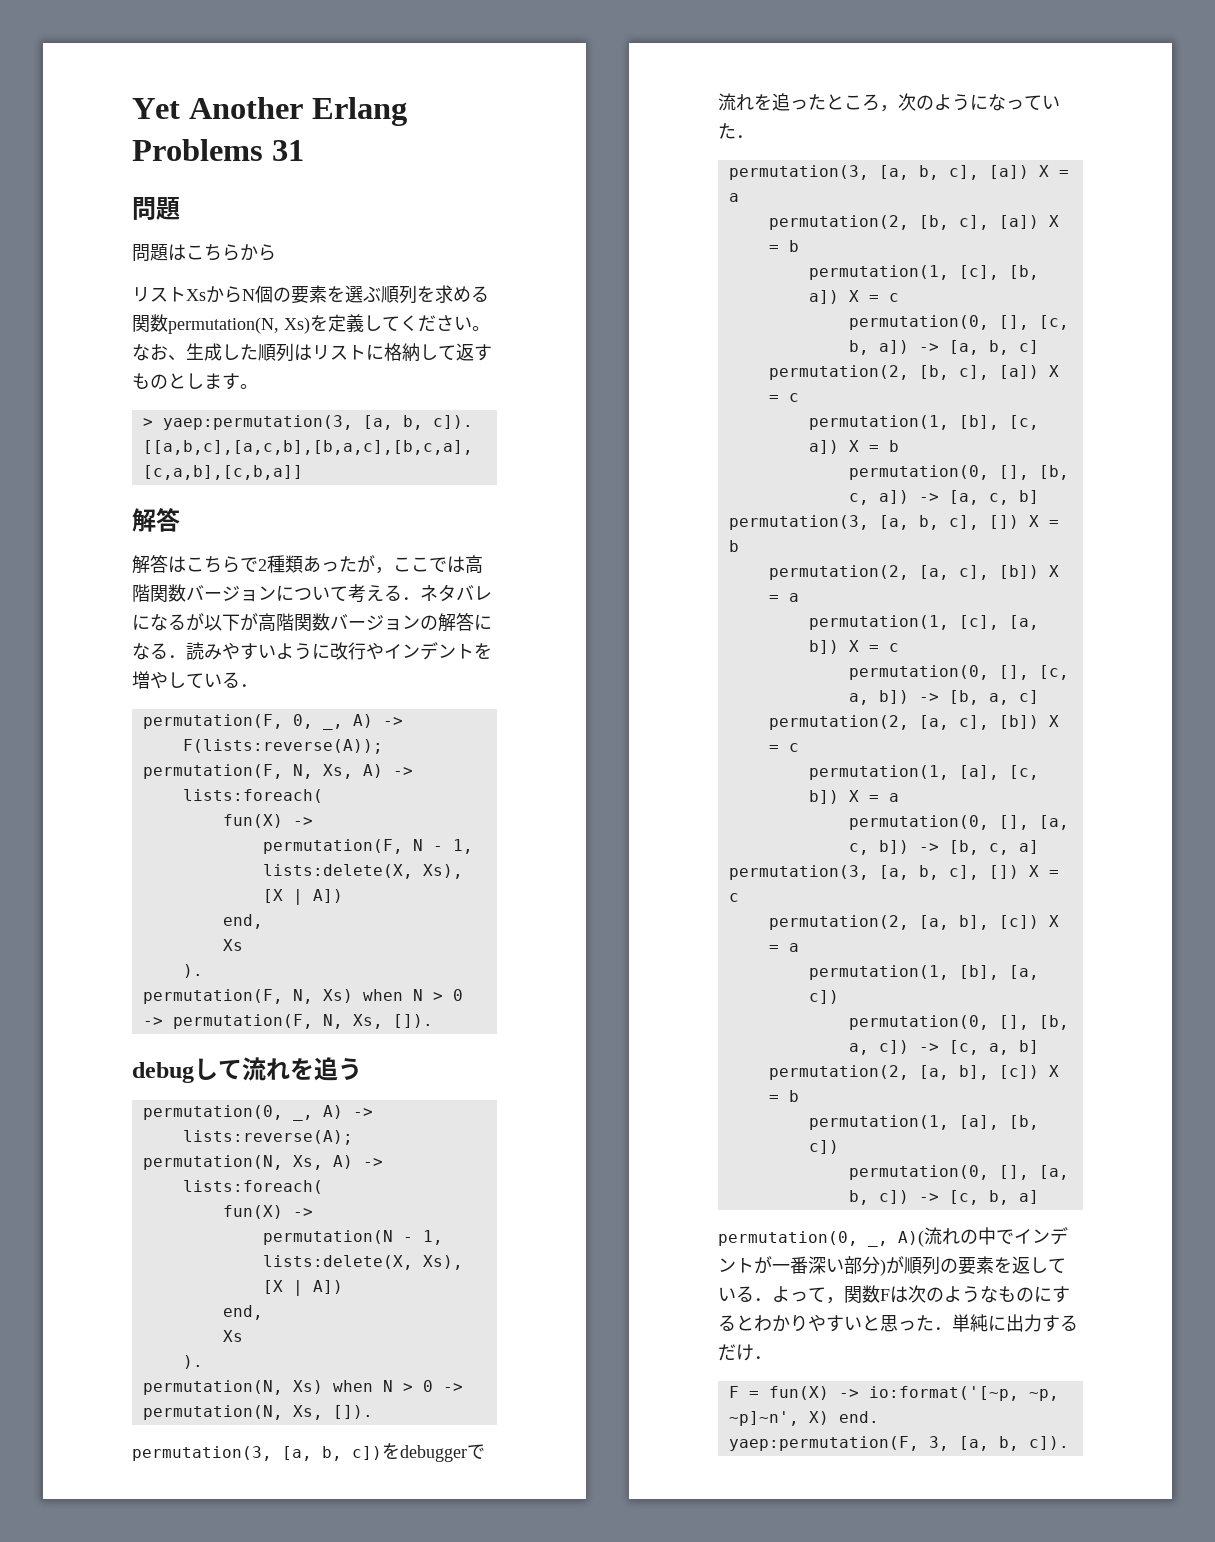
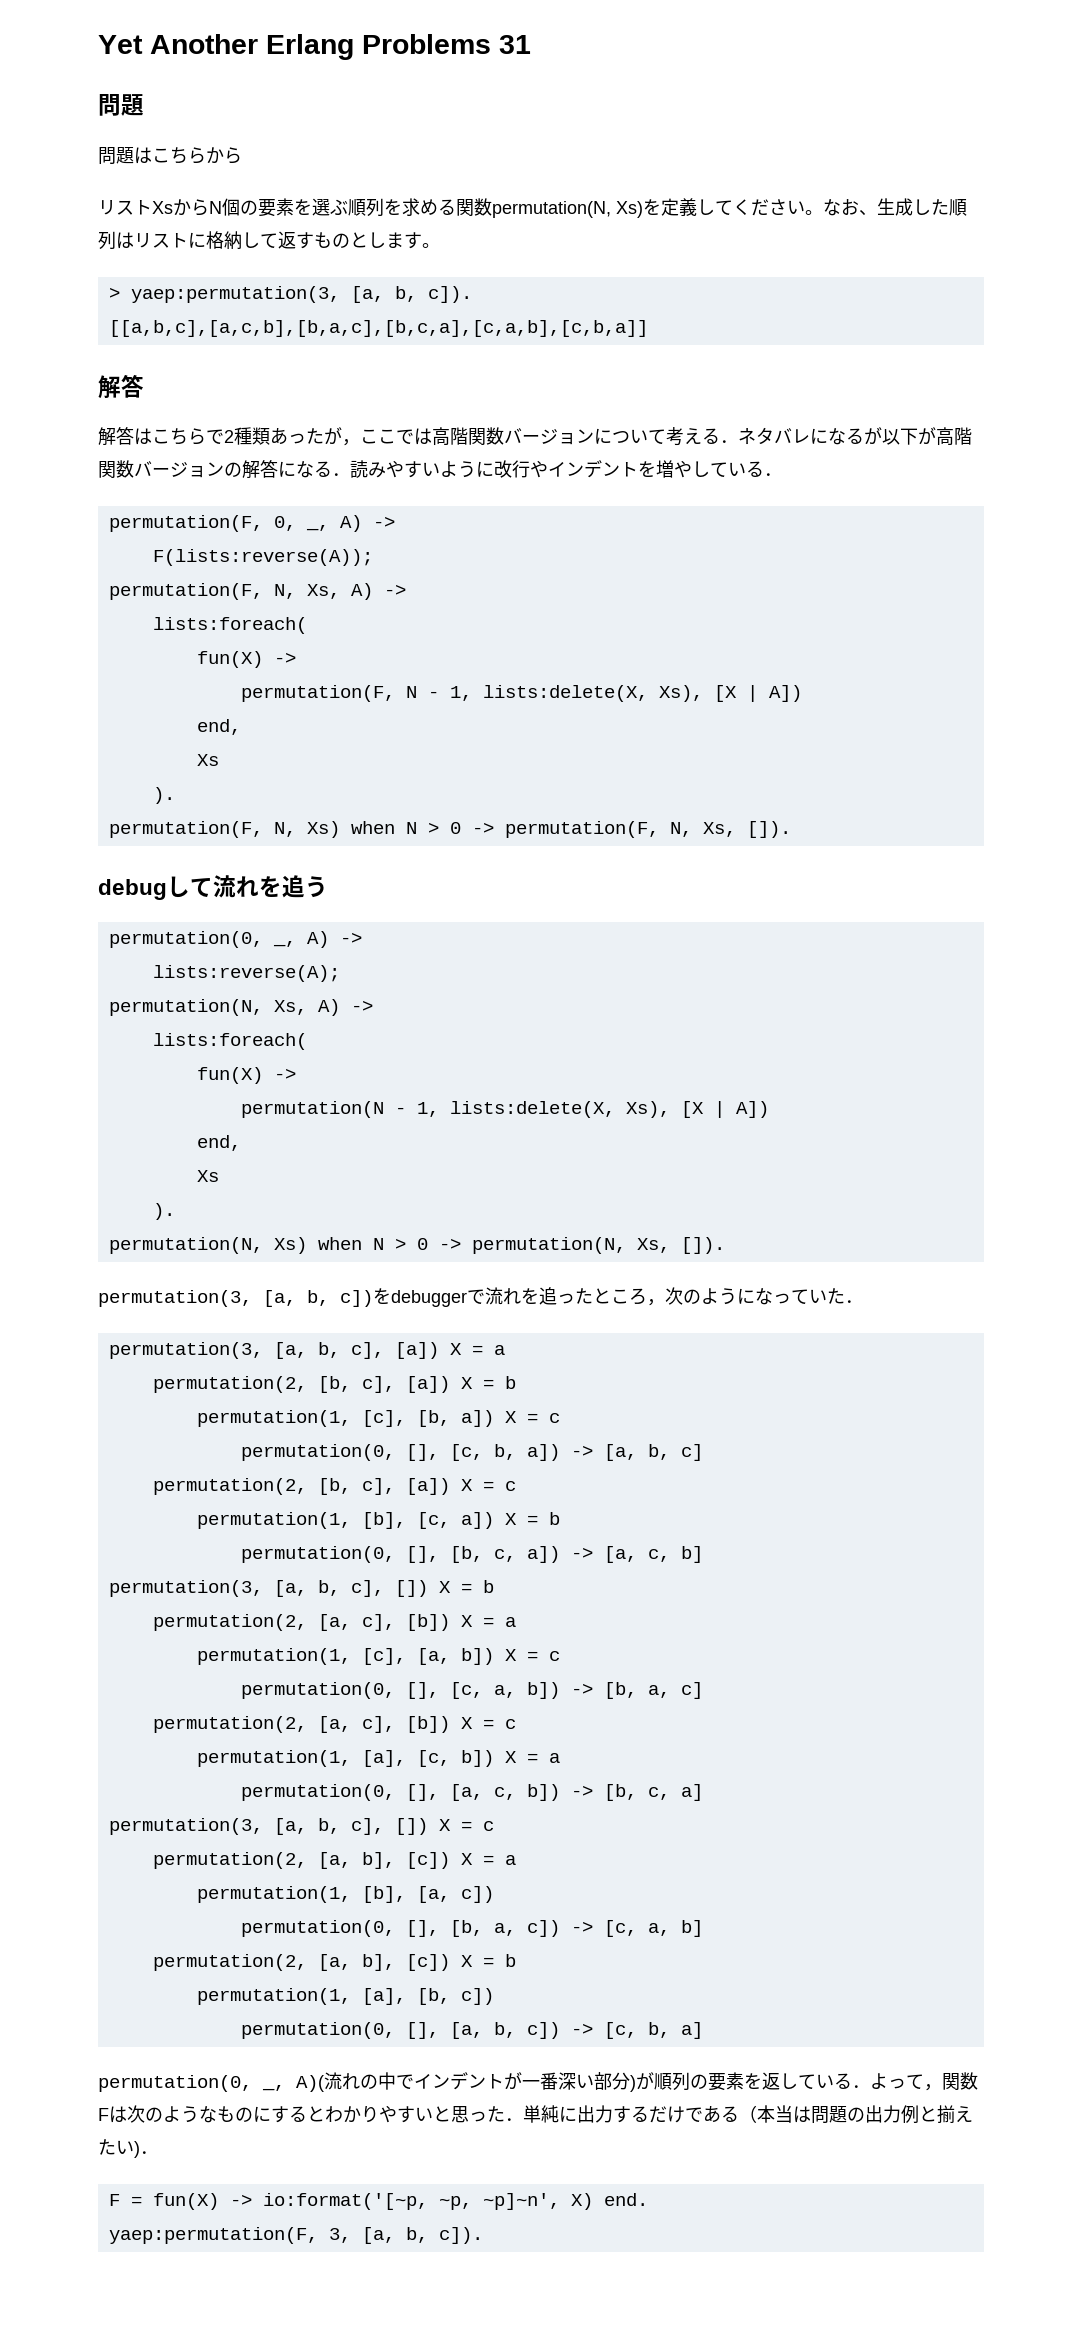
- permutation(0, _, A)(流れの中でインデントが一番深い部分)が順列の要素を返している．よって，関数Fは次のようなものにするとわかりやすいと思った．単純に出力するだけ．
+ permutation(0, _, A)(流れの中でインデントが一番深い部分)が順列の要素を返している．よって，関数Fは次のようなものにするとわかりやすいと思った．単純に出力するだけである（本当は問題の出力例と揃えたい)．

